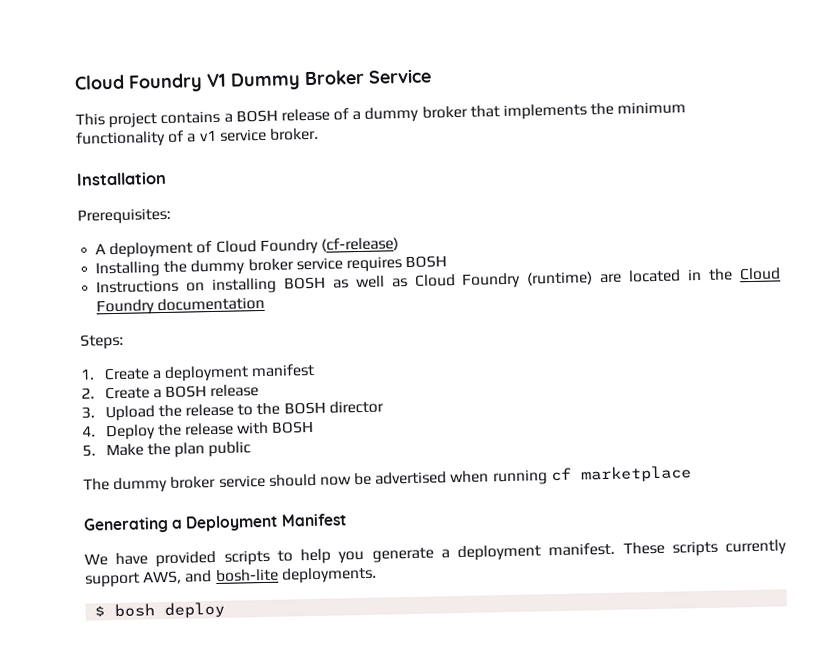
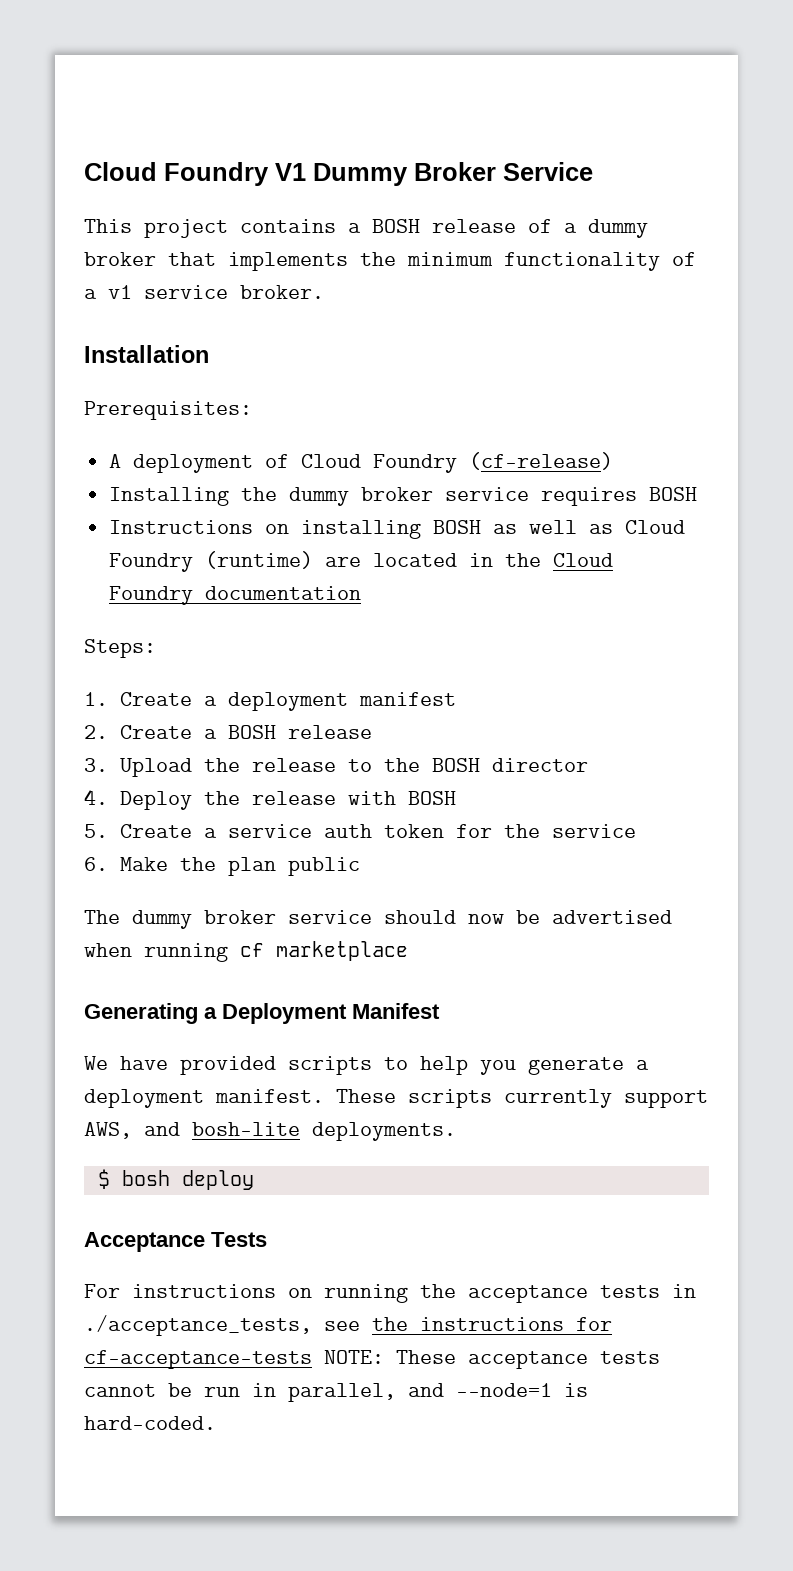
- 5. Make the plan public
+ 5. Create a service auth token for the service
+ 6. Make the plan public
+ Acceptance Tests
+ For instructions on running the acceptance tests in ./acceptance_tests, see the instructions for cf-acceptance-tests NOTE: These acceptance tests cannot be run in parallel, and --node=1 is hard-coded.

